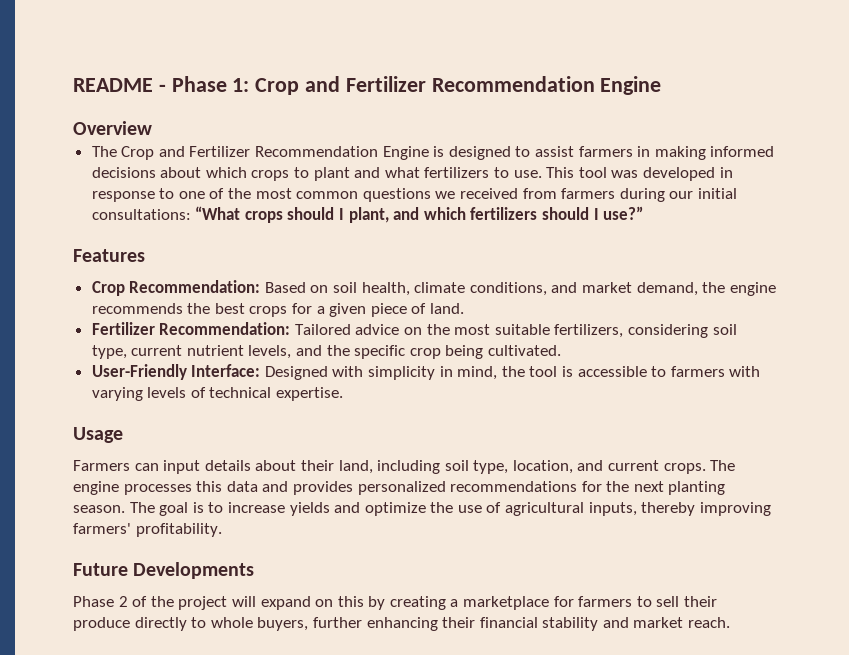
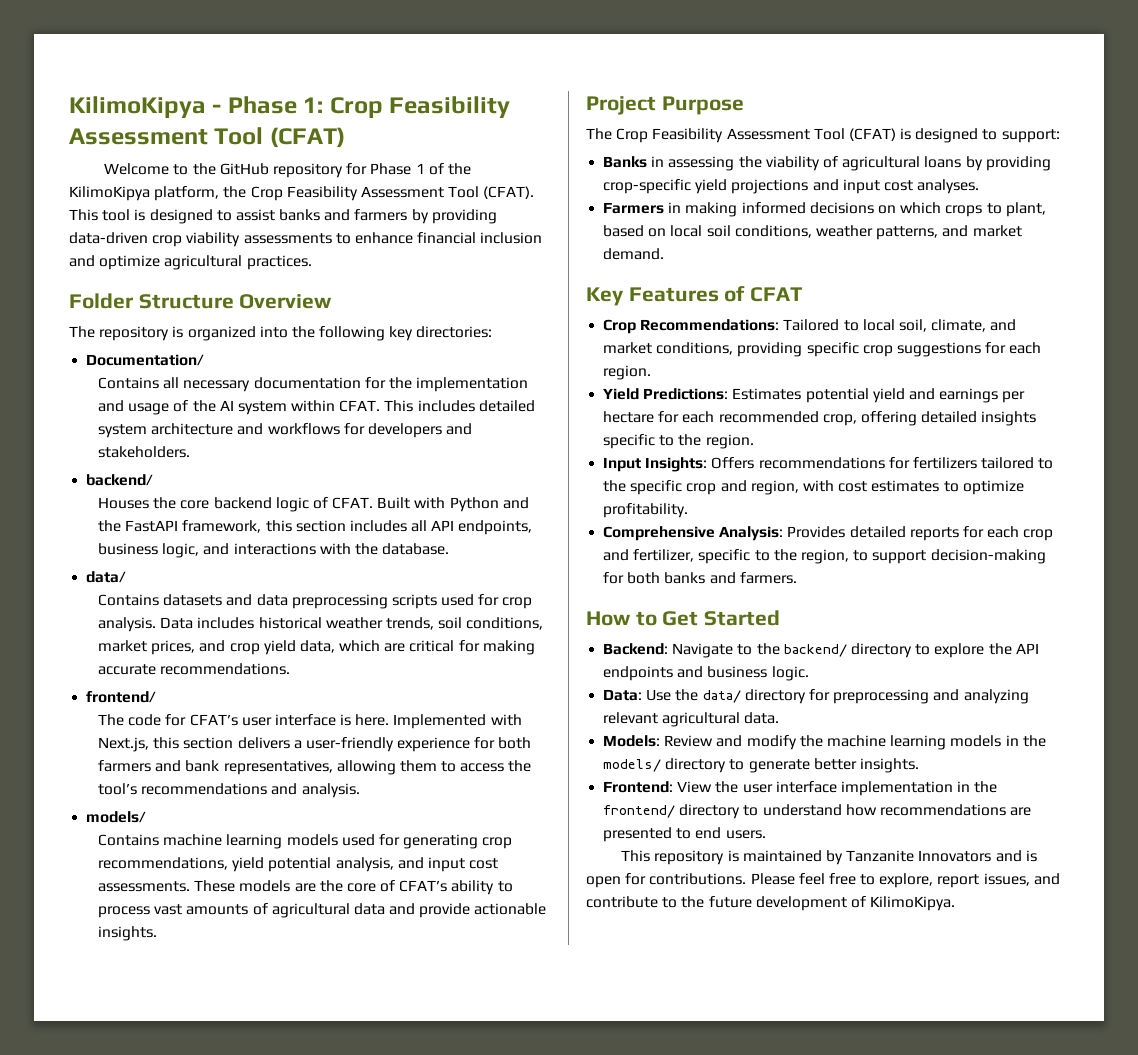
- README - Phase 1: Crop and Fertilizer Recommendation Engine
- Overview
- The Crop and Fertilizer Recommendation Engine is designed to assist farmers in making informed decisions about which crops to plant and what fertilizers to use. This tool was developed in response to one of the most common questions we received from farmers during our initial consultations: “What crops should I plant, and which fertilizers should I use?”
- Features
- Crop Recommendation: Based on soil health, climate conditions, and market demand, the engine recommends the best crops for a given piece of land.
- Fertilizer Recommendation: Tailored advice on the most suitable fertilizers, considering soil type, current nutrient levels, and the specific crop being cultivated.
- User-Friendly Interface: Designed with simplicity in mind, the tool is accessible to farmers with varying levels of technical expertise.
- Usage
- Farmers can input details about their land, including soil type, location, and current crops. The engine processes this data and provides personalized recommendations for the next planting season. The goal is to increase yields and optimize the use of agricultural inputs, thereby improving farmers' profitability.
- Future Developments
- Phase 2 of the project will expand on this by creating a marketplace for farmers to sell their produce directly to whole buyers, further enhancing their financial stability and market reach.
+ KilimoKipya - Phase 1: Crop Feasibility Assessment Tool (CFAT)
+ Welcome to the GitHub repository for Phase 1 of the KilimoKipya platform, the Crop Feasibility Assessment Tool (CFAT). This tool is designed to assist banks and farmers by providing data-driven crop viability assessments to enhance financial inclusion and optimize agricultural practices.
+ Folder Structure Overview
+ The repository is organized into the following key directories:
+ Documentation/
+ Contains all necessary documentation for the implementation and usage of the AI system within CFAT. This includes detailed system architecture and workflows for developers and stakeholders.
+ backend/
+ Houses the core backend logic of CFAT. Built with Python and the FastAPI framework, this section includes all API endpoints, business logic, and interactions with the database.
+ data/
+ Contains datasets and data preprocessing scripts used for crop analysis. Data includes historical weather trends, soil conditions, market prices, and crop yield data, which are critical for making accurate recommendations.
+ frontend/
+ The code for CFAT’s user interface is here. Implemented with Next.js, this section delivers a user-friendly experience for both farmers and bank representatives, allowing them to access the tool’s recommendations and analysis.
+ models/
+ Contains machine learning models used for generating crop recommendations, yield potential analysis, and input cost assessments. These models are the core of CFAT’s ability to process vast amounts of agricultural data and provide actionable insights.
+ Project Purpose
+ The Crop Feasibility Assessment Tool (CFAT) is designed to support:
+ Banks in assessing the viability of agricultural loans by providing crop-specific yield projections and input cost analyses.
+ Farmers in making informed decisions on which crops to plant, based on local soil conditions, weather patterns, and market demand.
+ Key Features of CFAT
+ Crop Recommendations: Tailored to local soil, climate, and market conditions, providing specific crop suggestions for each region.
+ Yield Predictions: Estimates potential yield and earnings per hectare for each recommended crop, offering detailed insights specific to the region.
+ Input Insights: Offers recommendations for fertilizers tailored to the specific crop and region, with cost estimates to optimize profitability.
+ Comprehensive Analysis: Provides detailed reports for each crop and fertilizer, specific to the region, to support decision-making for both banks and farmers.
+ How to Get Started
+ Backend: Navigate to the backend/ directory to explore the API endpoints and business logic.
+ Data: Use the data/ directory for preprocessing and analyzing relevant agricultural data.
+ Models: Review and modify the machine learning models in the models/ directory to generate better insights.
+ Frontend: View the user interface implementation in the frontend/ directory to understand how recommendations are presented to end users.
+ This repository is maintained by Tanzanite Innovators and is open for contributions. Please feel free to explore, report issues, and contribute to the future development of KilimoKipya.

